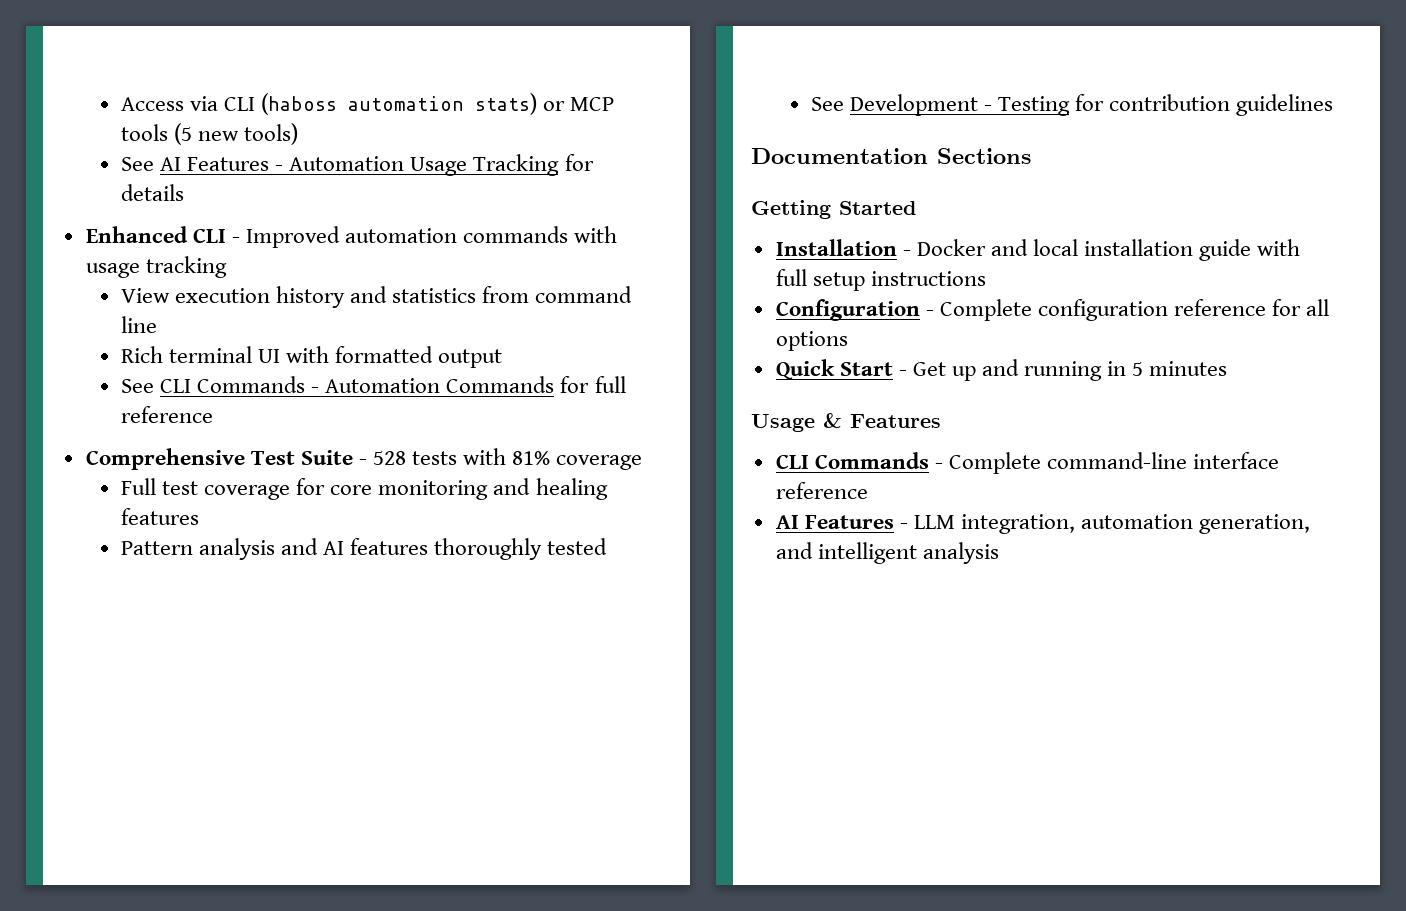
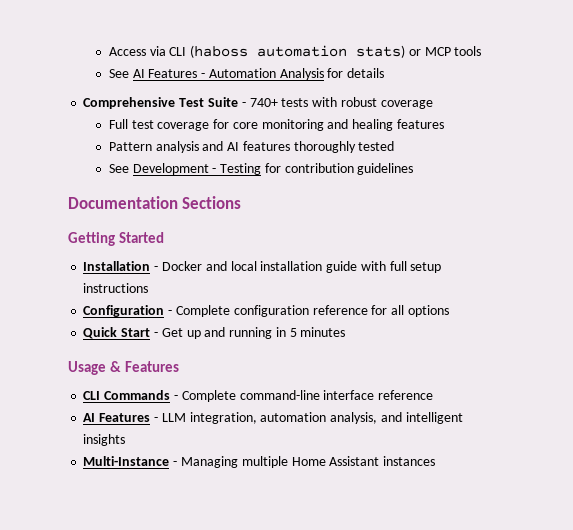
- Access via CLI (haboss automation stats) or MCP tools (5 new tools)
+ Access via CLI (haboss automation stats) or MCP tools
- See AI Features - Automation Usage Tracking for details
+ See AI Features - Automation Analysis for details
- Enhanced CLI - Improved automation commands with usage tracking
- View execution history and statistics from command line
- Rich terminal UI with formatted output
- See CLI Commands - Automation Commands for full reference
- Comprehensive Test Suite - 528 tests with 81% coverage
+ Comprehensive Test Suite - 740+ tests with robust coverage
- AI Features - LLM integration, automation generation, and intelligent analysis
+ AI Features - LLM integration, automation analysis, and intelligent insights
+ Multi-Instance - Managing multiple Home Assistant instances

